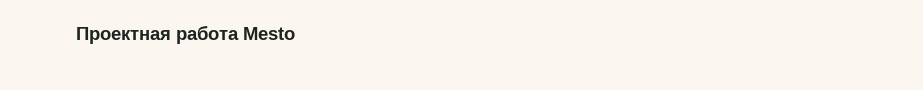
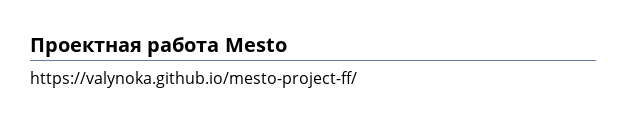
+ https://valynoka.github.io/mesto-project-ff/

